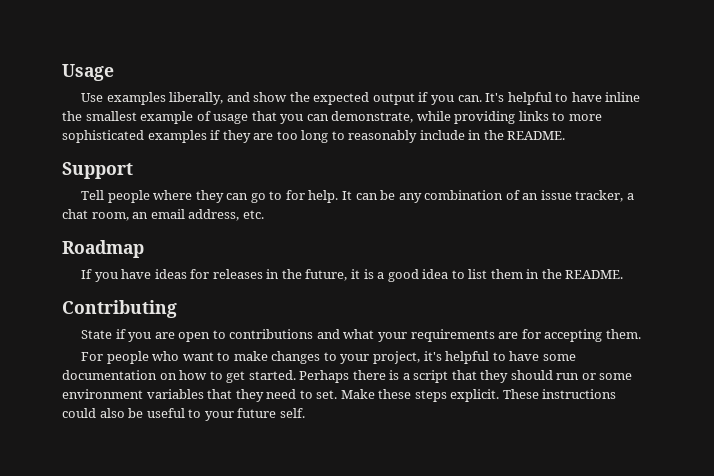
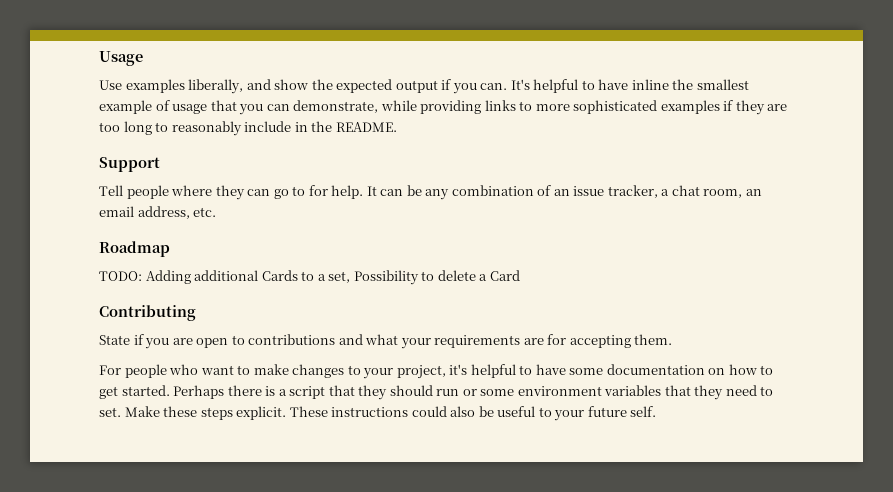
- If you have ideas for releases in the future, it is a good idea to list them in the README.
+ TODO: Adding additional Cards to a set, Possibility to delete a Card

